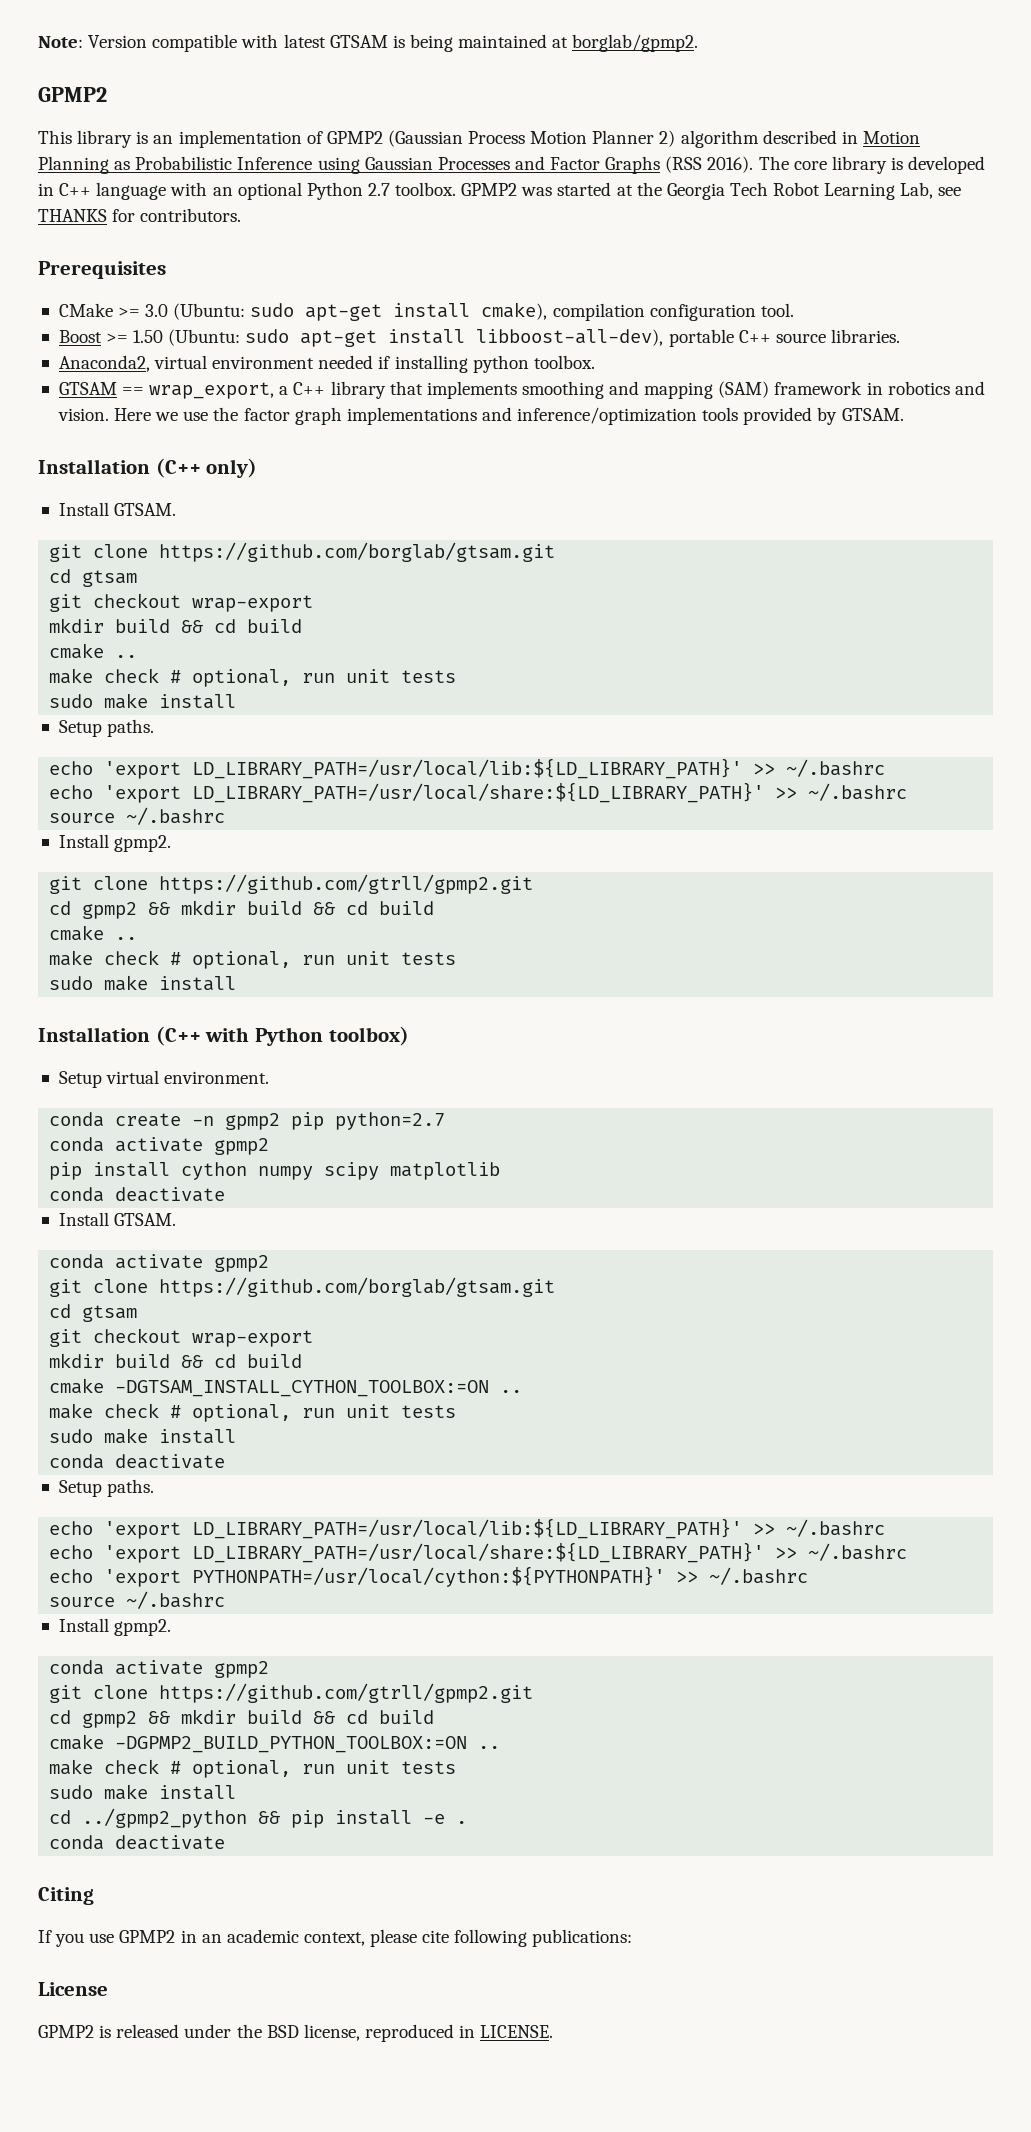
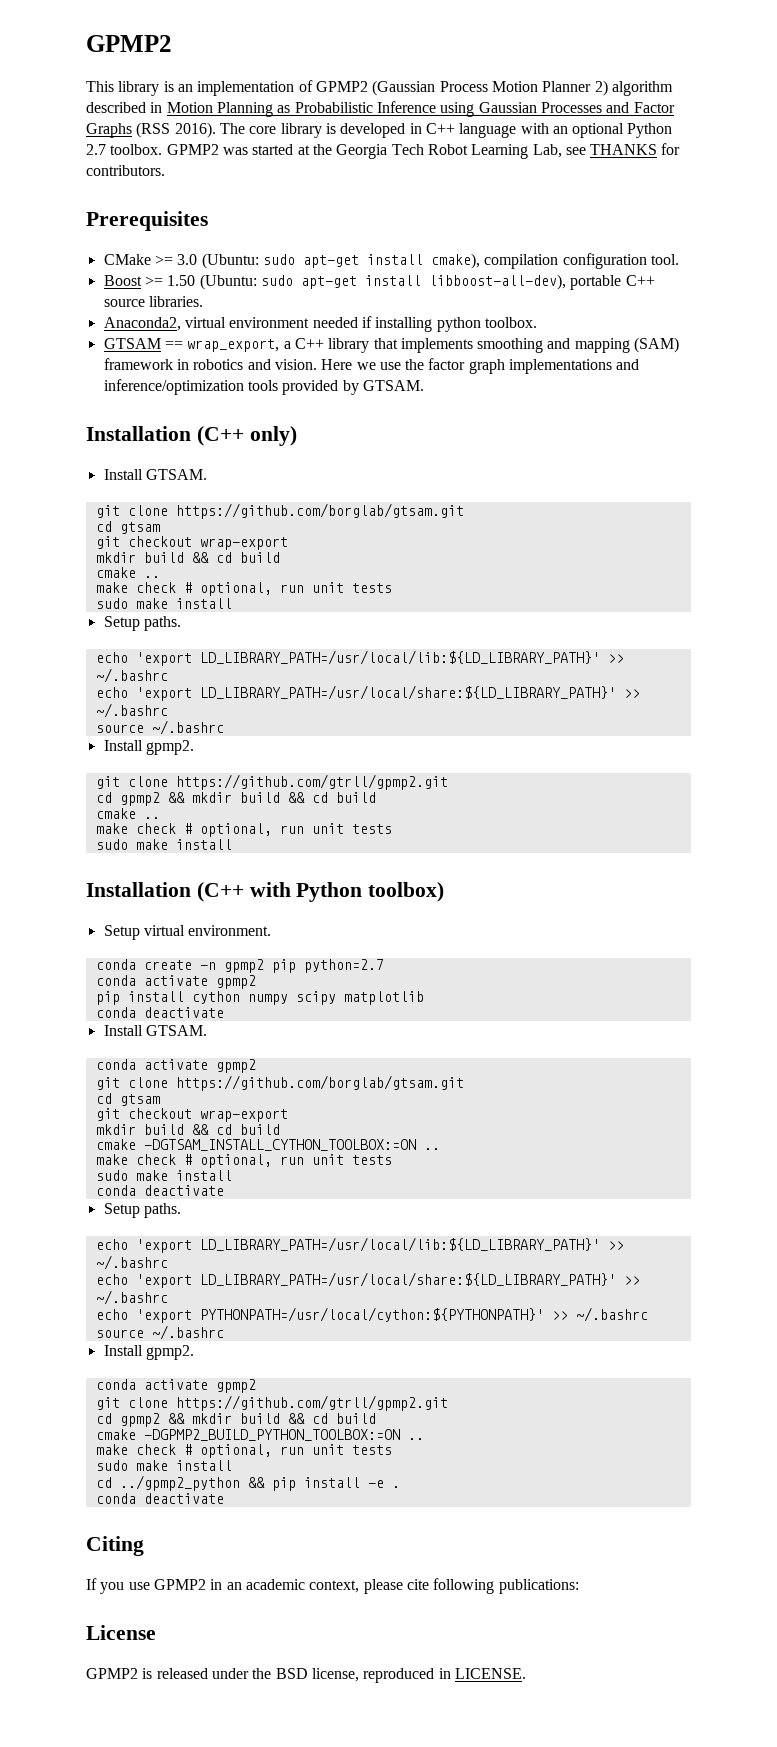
- Note: Version compatible with latest GTSAM is being maintained at borglab/gpmp2.

